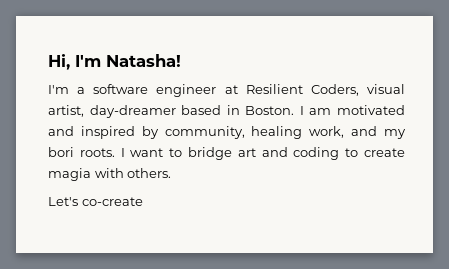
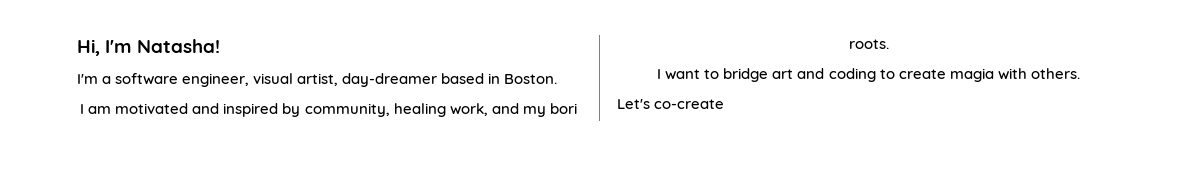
- I'm a software engineer at Resilient Coders, visual artist, day-dreamer based in Boston. I am motivated and inspired by community, healing work, and my bori roots. I want to bridge art and coding to create magia with others.
+ I'm a software engineer, visual artist, day-dreamer based in Boston.
+ I am motivated and inspired by community, healing work, and my bori roots.
+ I want to bridge art and coding to create magia with others.

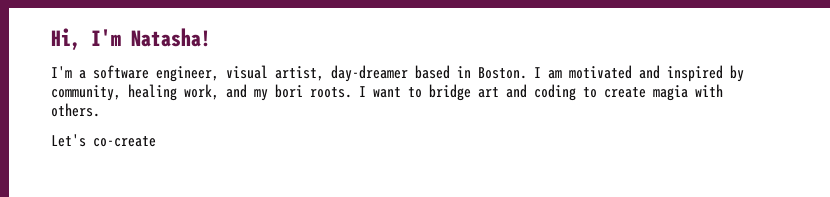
- I'm a software engineer, visual artist, day-dreamer based in Boston.
- I am motivated and inspired by community, healing work, and my bori roots.
- I want to bridge art and coding to create magia with others.
+ I'm a software engineer, visual artist, day-dreamer based in Boston. I am motivated and inspired by community, healing work, and my bori roots. I want to bridge art and coding to create magia with others.

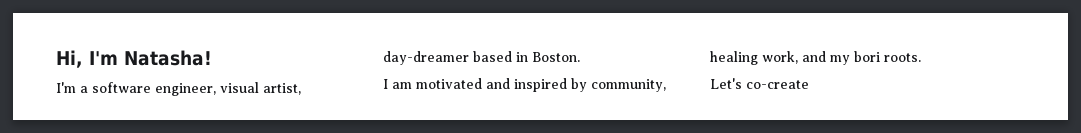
- I'm a software engineer, visual artist, day-dreamer based in Boston. I am motivated and inspired by community, healing work, and my bori roots. I want to bridge art and coding to create magia with others.
+ I'm a software engineer, visual artist, day-dreamer based in Boston.
+ I am motivated and inspired by community, healing work, and my bori roots.

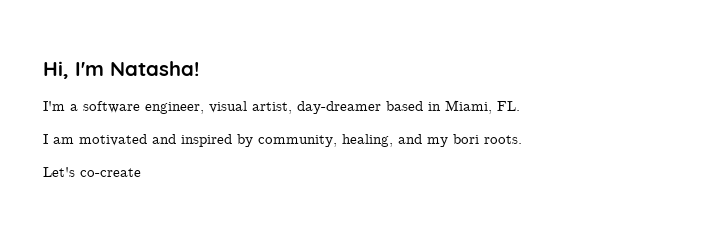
- I'm a software engineer, visual artist, day-dreamer based in Boston.
+ I'm a software engineer, visual artist, day-dreamer based in Miami, FL.
- I am motivated and inspired by community, healing work, and my bori roots.
+ I am motivated and inspired by community, healing, and my bori roots.

